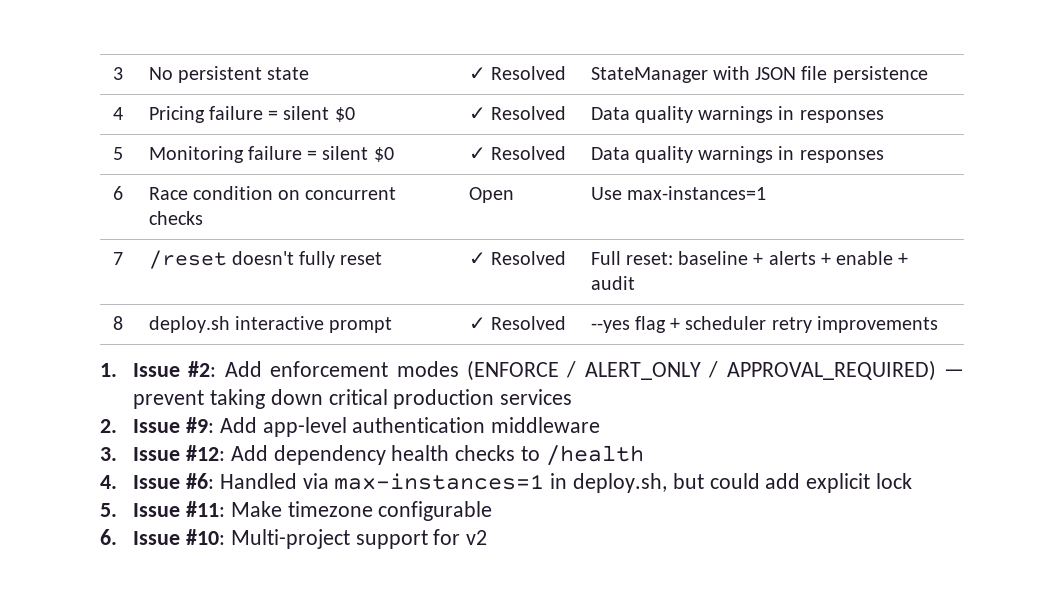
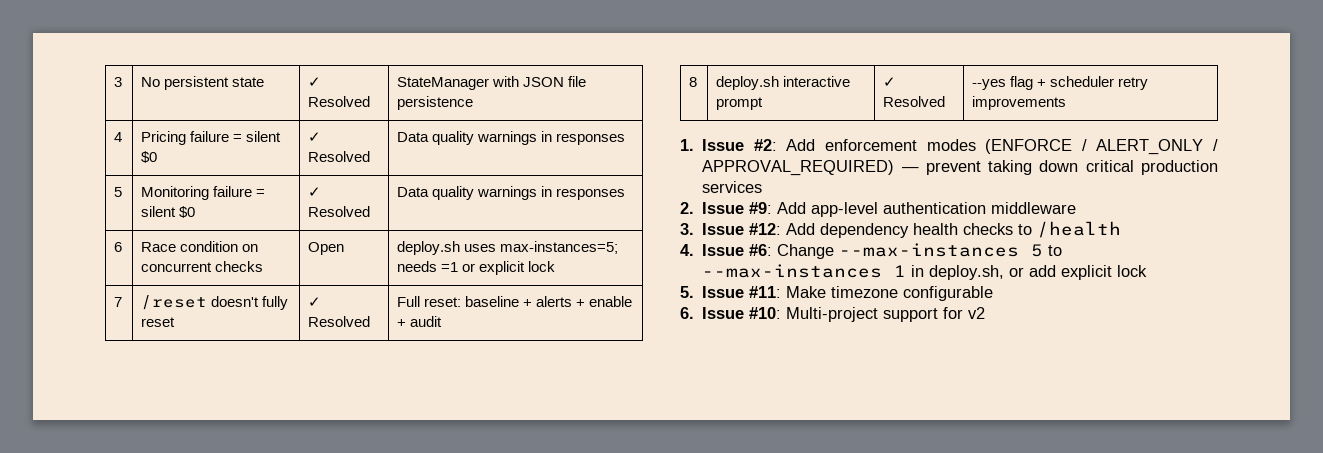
- 6 | Race condition on concurrent checks | Open | Use max-instances=1
+ 6 | Race condition on concurrent checks | Open | deploy.sh uses max-instances=5; needs =1 or explicit lock
- 4. Issue #6: Handled via max-instances=1 in deploy.sh, but could add explicit lock
+ 4. Issue #6: Change --max-instances 5 to --max-instances 1 in deploy.sh, or add explicit lock

